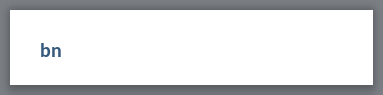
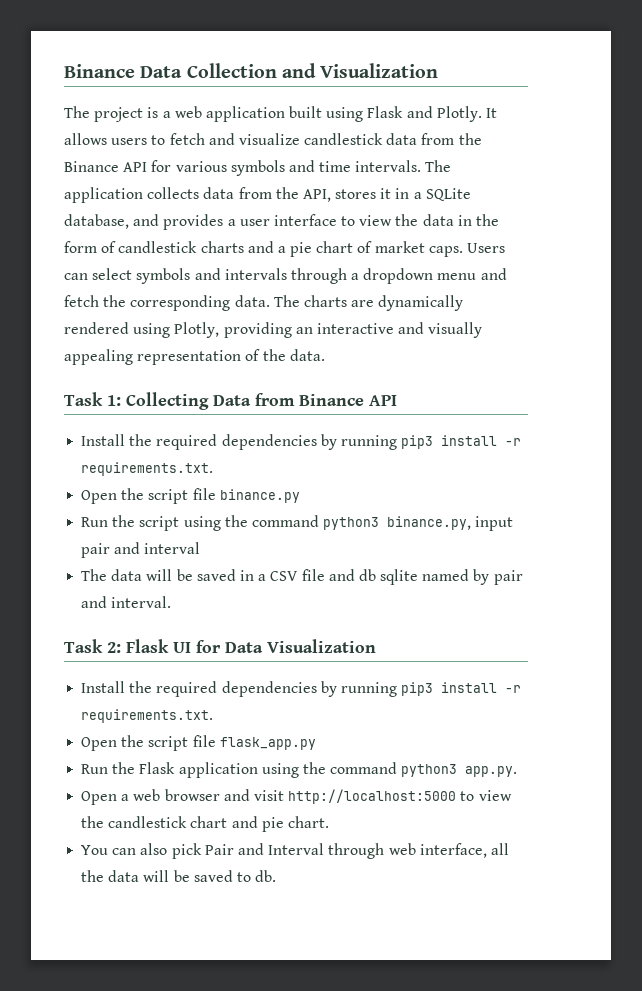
- bn
+ Binance Data Collection and Visualization
+ The project is a web application built using Flask and Plotly. It allows users to fetch and visualize candlestick data from the Binance API for various symbols and time intervals. The application collects data from the API, stores it in a SQLite database, and provides a user interface to view the data in the form of candlestick charts and a pie chart of market caps. Users can select symbols and intervals through a dropdown menu and fetch the corresponding data. The charts are dynamically rendered using Plotly, providing an interactive and visually appealing representation of the data.
+ Task 1: Collecting Data from Binance API
+ Install the required dependencies by running pip3 install -r requirements.txt.
+ Open the script file binance.py
+ Run the script using the command python3 binance.py, input pair and interval
+ The data will be saved in a CSV file and db sqlite named by pair and interval.
+ Task 2: Flask UI for Data Visualization
+ Install the required dependencies by running pip3 install -r requirements.txt.
+ Open the script file flask_app.py
+ Run the Flask application using the command python3 app.py.
+ Open a web browser and visit http://localhost:5000 to view the candlestick chart and pie chart.
+ You can also pick Pair and Interval through web interface, all the data will be saved to db.

